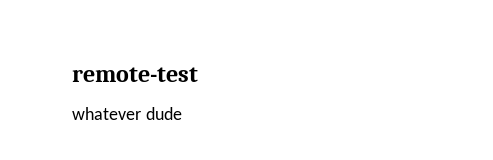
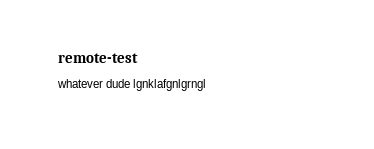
- whatever dude
+ whatever dude lgnklafgnlgrngl

